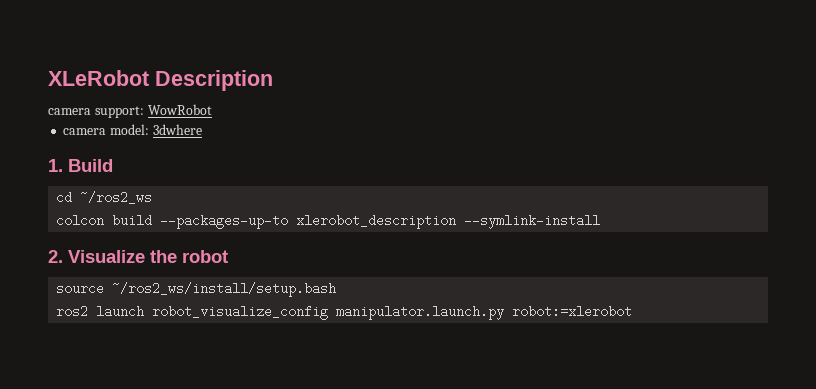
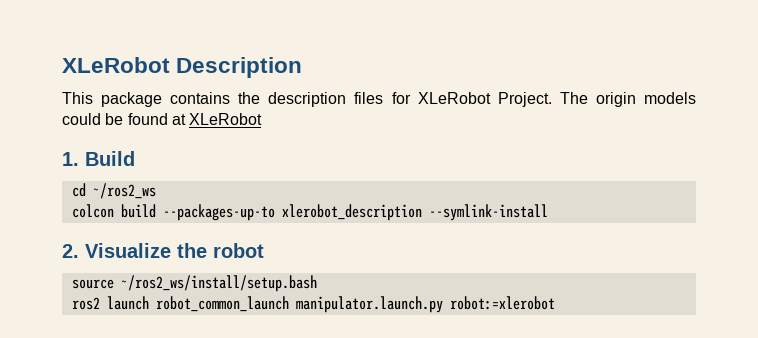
- camera support: WowRobot
- camera model: 3dwhere
+ This package contains the description files for XLeRobot Project. The origin models could be found at XLeRobot
- ros2 launch robot_visualize_config manipulator.launch.py robot:=xlerobot
+ ros2 launch robot_common_launch manipulator.launch.py robot:=xlerobot

